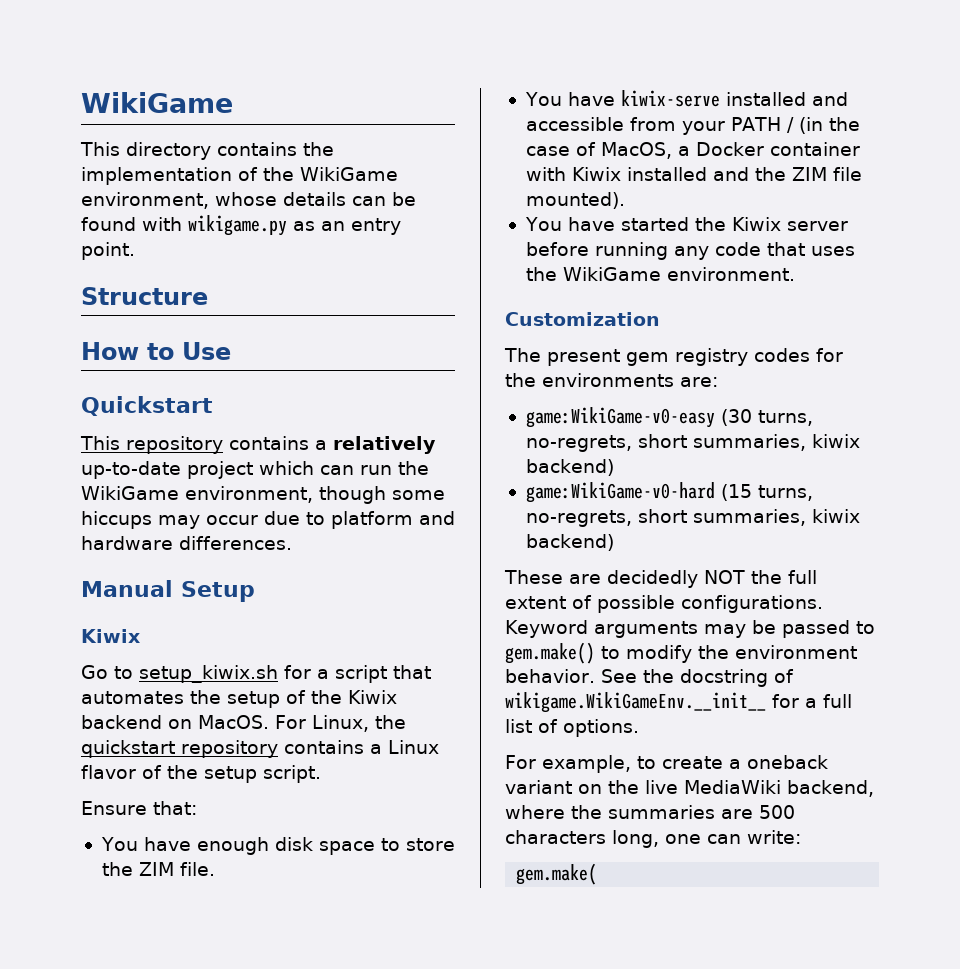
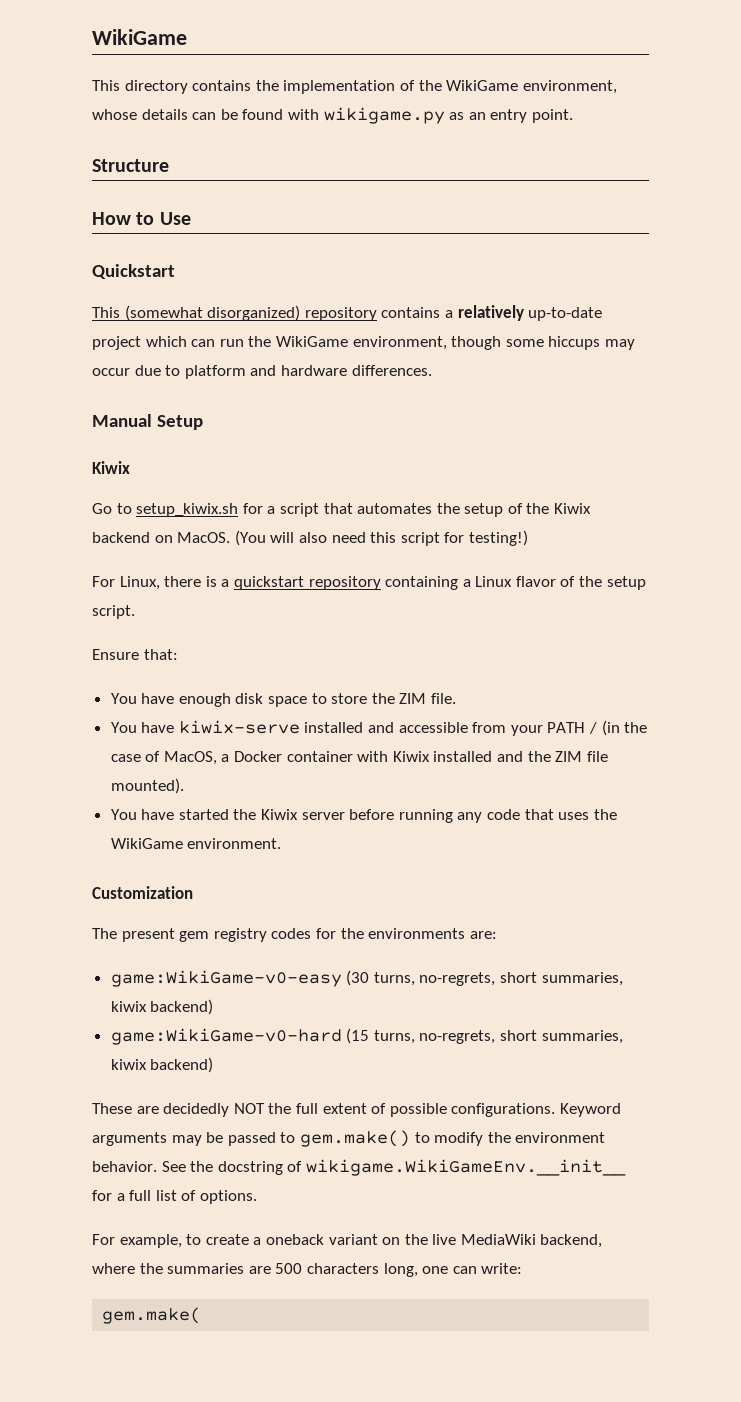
- This repository contains a relatively up-to-date project which can run the WikiGame environment, though some hiccups may occur due to platform and hardware differences.
+ This (somewhat disorganized) repository contains a relatively up-to-date project which can run the WikiGame environment, though some hiccups may occur due to platform and hardware differences.
- For Linux, the quickstart repository contains a Linux flavor of the setup script.
+ (You will also need this script for testing!)
+ For Linux, there is a quickstart repository containing a Linux flavor of the setup script.

